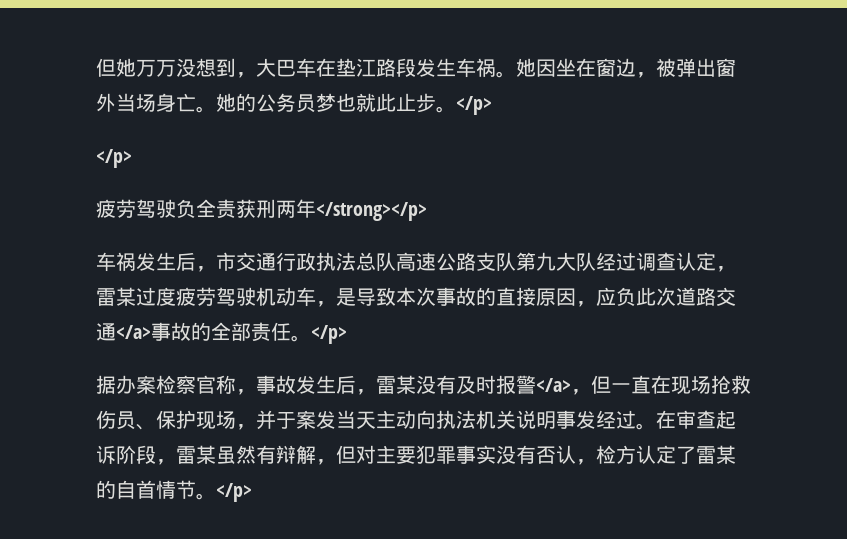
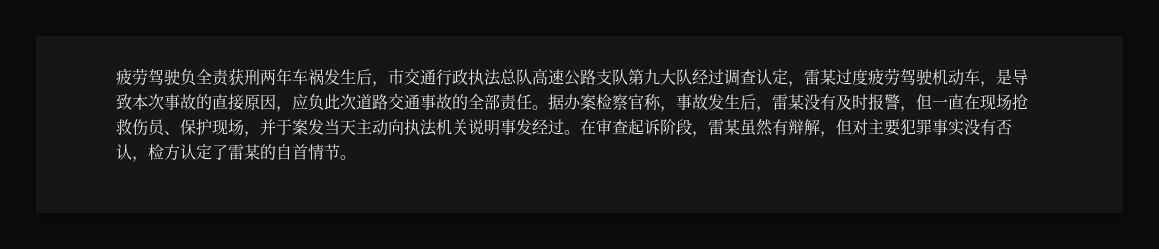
- 但她万万没想到，大巴车在垫江路段发生车祸。她因坐在窗边，被弹出窗外当场身亡。她的公务员梦也就此止步。</p>
- </p>
- 疲劳驾驶负全责获刑两年</strong></p>
- 车祸发生后，市交通行政执法总队高速公路支队第九大队经过调查认定，雷某过度疲劳驾驶机动车，是导致本次事故的直接原因，应负此次道路交通</a>事故的全部责任。</p>
- 据办案检察官称，事故发生后，雷某没有及时报警</a>，但一直在现场抢救伤员、保护现场，并于案发当天主动向执法机关说明事发经过。
+ 疲劳驾驶负全责获刑两年车祸发生后，市交通行政执法总队高速公路支队第九大队经过调查认定，雷某过度疲劳驾驶机动车，是导致本次事故的直接原因，应负此次道路交通事故的全部责任。据办案检察官称，事故发生后，雷某没有及时报警，但一直在现场抢救伤员、保护现场，并于案发当天主动向执法机关说明事发经过。
- 在审查起诉阶段，雷某虽然有辩解，但对主要犯罪事实没有否认，检方认定了雷某的自首情节。</p>
+ 在审查起诉阶段，雷某虽然有辩解，但对主要犯罪事实没有否认，检方认定了雷某的自首情节。

